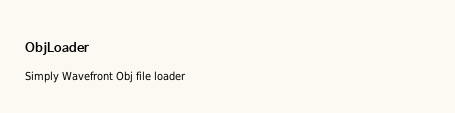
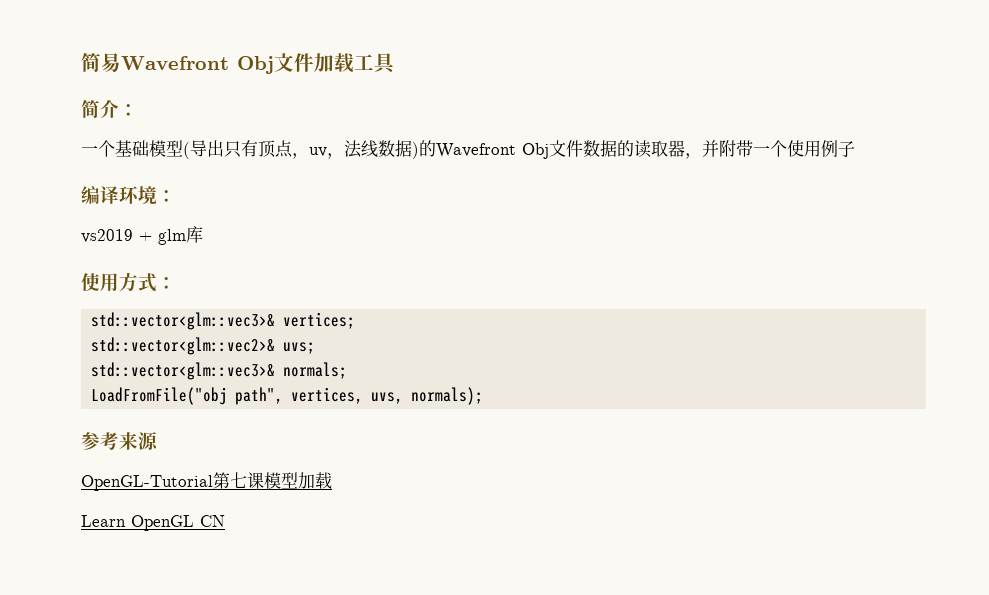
- ObjLoader
- Simply Wavefront Obj file loader
+ 简易Wavefront Obj文件加载工具
+ 简介：
+ 一个基础模型(导出只有顶点，uv，法线数据)的Wavefront Obj文件数据的读取器，并附带一个使用例子
+ 编译环境：
+ vs2019 + glm库
+ 使用方式：
+ std::vector<glm::vec3>& vertices;
+ std::vector<glm::vec2>& uvs;
+ std::vector<glm::vec3>& normals;
+ LoadFromFile("obj path", vertices, uvs, normals);
+ 参考来源
+ OpenGL-Tutorial第七课模型加载
+ Learn OpenGL CN

